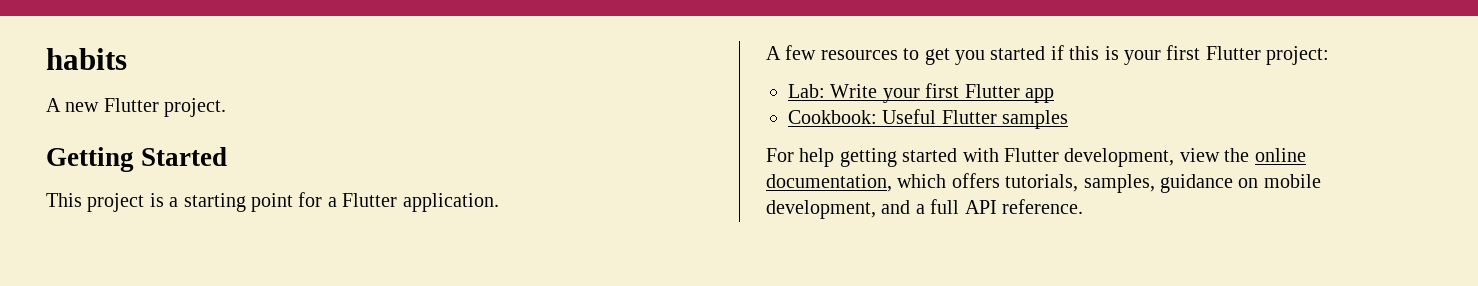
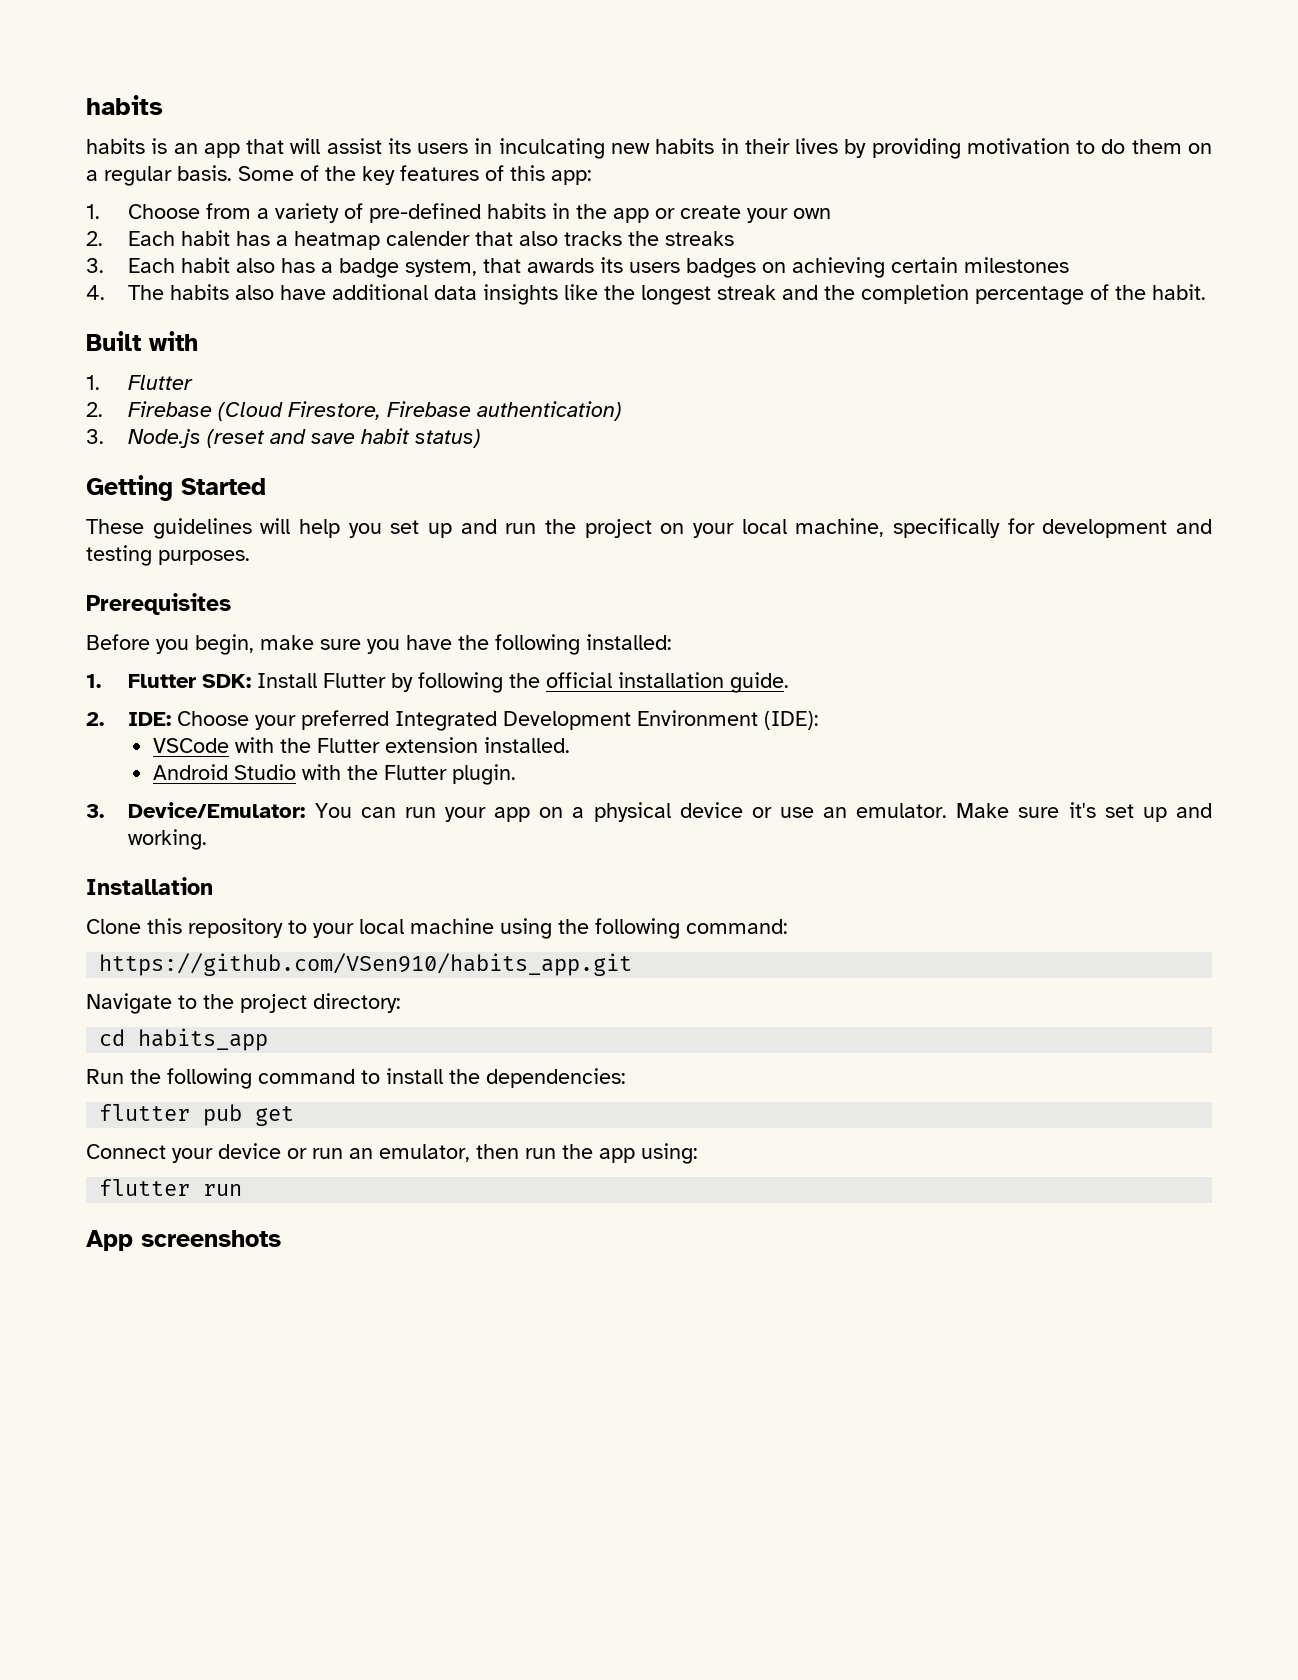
- A new Flutter project.
+ habits is an app that will assist its users in inculcating new habits in their lives by providing motivation to do them on a regular basis. Some of the key features of this app:
+ 1. Choose from a variety of pre-defined habits in the app or create your own
+ 2. Each habit has a heatmap calender that also tracks the streaks
+ 3. Each habit also has a badge system, that awards its users badges on achieving certain milestones
+ 4. The habits also have additional data insights like the longest streak and the completion percentage of the habit.
+ Built with
+ 1. Flutter
+ 2. Firebase (Cloud Firestore, Firebase authentication)
+ 3. Node.js (reset and save habit status)
  Getting Started
- This project is a starting point for a Flutter application.
- A few resources to get you started if this is your first Flutter project:
- Lab: Write your first Flutter app
- Cookbook: Useful Flutter samples
- For help getting started with Flutter development, view the online documentation, which offers tutorials, samples, guidance on mobile development, and a full API reference.
+ These guidelines will help you set up and run the project on your local machine, specifically for development and testing purposes.
+ Prerequisites
+ Before you begin, make sure you have the following installed:
+ 1. Flutter SDK: Install Flutter by following the official installation guide.
+ 2. IDE: Choose your preferred Integrated Development Environment (IDE):
+ VSCode with the Flutter extension installed.
+ Android Studio with the Flutter plugin.
+ 3. Device/Emulator: You can run your app on a physical device or use an emulator. Make sure it's set up and working.
+ Installation
+ Clone this repository to your local machine using the following command:
+ https://github.com/VSen910/habits_app.git
+ Navigate to the project directory:
+ cd habits_app
+ Run the following command to install the dependencies:
+ flutter pub get
+ Connect your device or run an emulator, then run the app using:
+ flutter run
+ App screenshots

